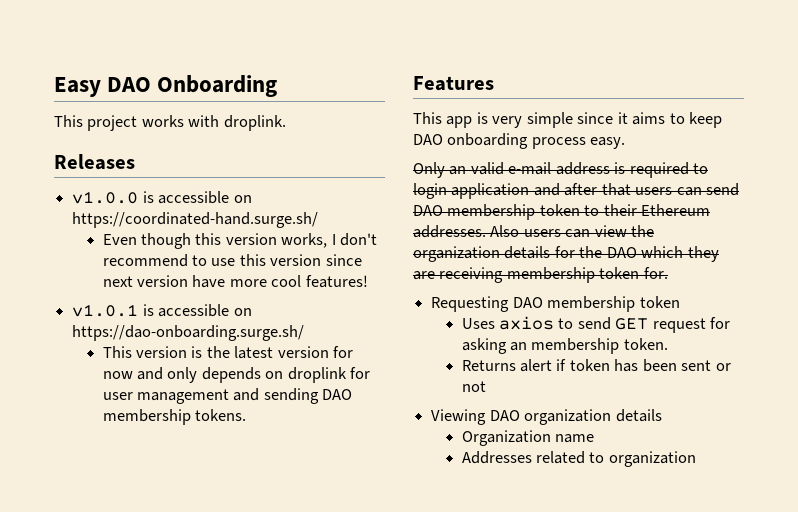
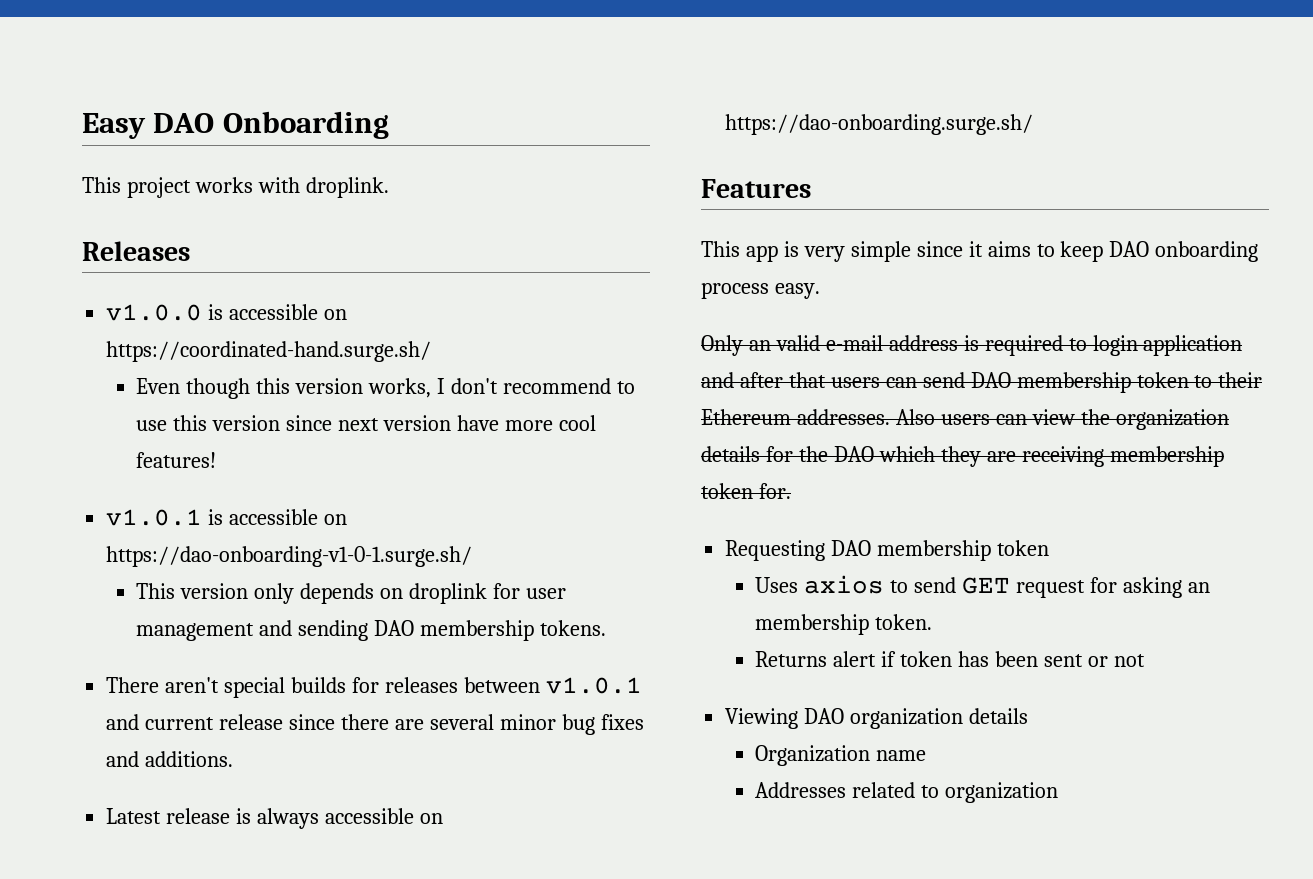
- v1.0.1 is accessible on https://dao-onboarding.surge.sh/
+ v1.0.1 is accessible on https://dao-onboarding-v1-0-1.surge.sh/
- This version is the latest version for now and only depends on droplink for user management and sending DAO membership tokens.
+ This version only depends on droplink for user management and sending DAO membership tokens.
+ There aren't special builds for releases between v1.0.1 and current release since there are several minor bug fixes and additions.
+ Latest release is always accessible on https://dao-onboarding.surge.sh/

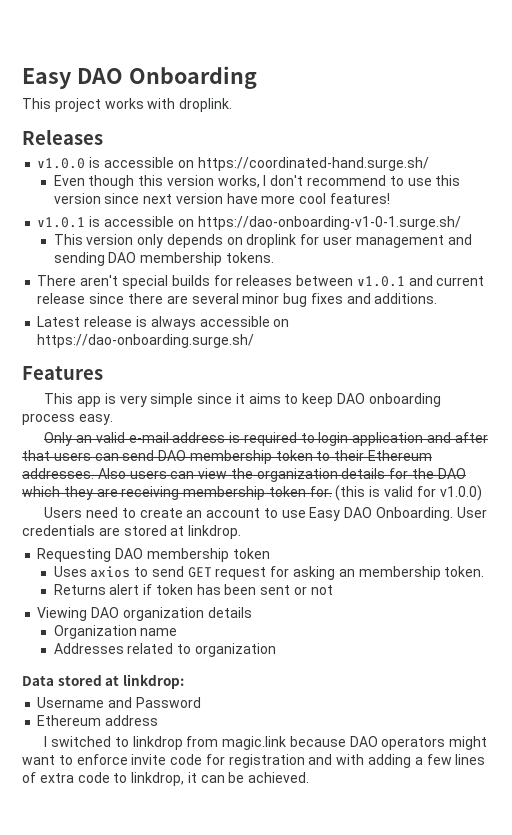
+ (this is valid for v1.0.0)
+ Users need to create an account to use Easy DAO Onboarding. User credentials are stored at linkdrop.
+ Data stored at linkdrop:
+ Username and Password
+ Ethereum address
+ I switched to linkdrop from magic.link because DAO operators might want to enforce invite code for registration and with adding a few lines of extra code to linkdrop, it can be achieved.

